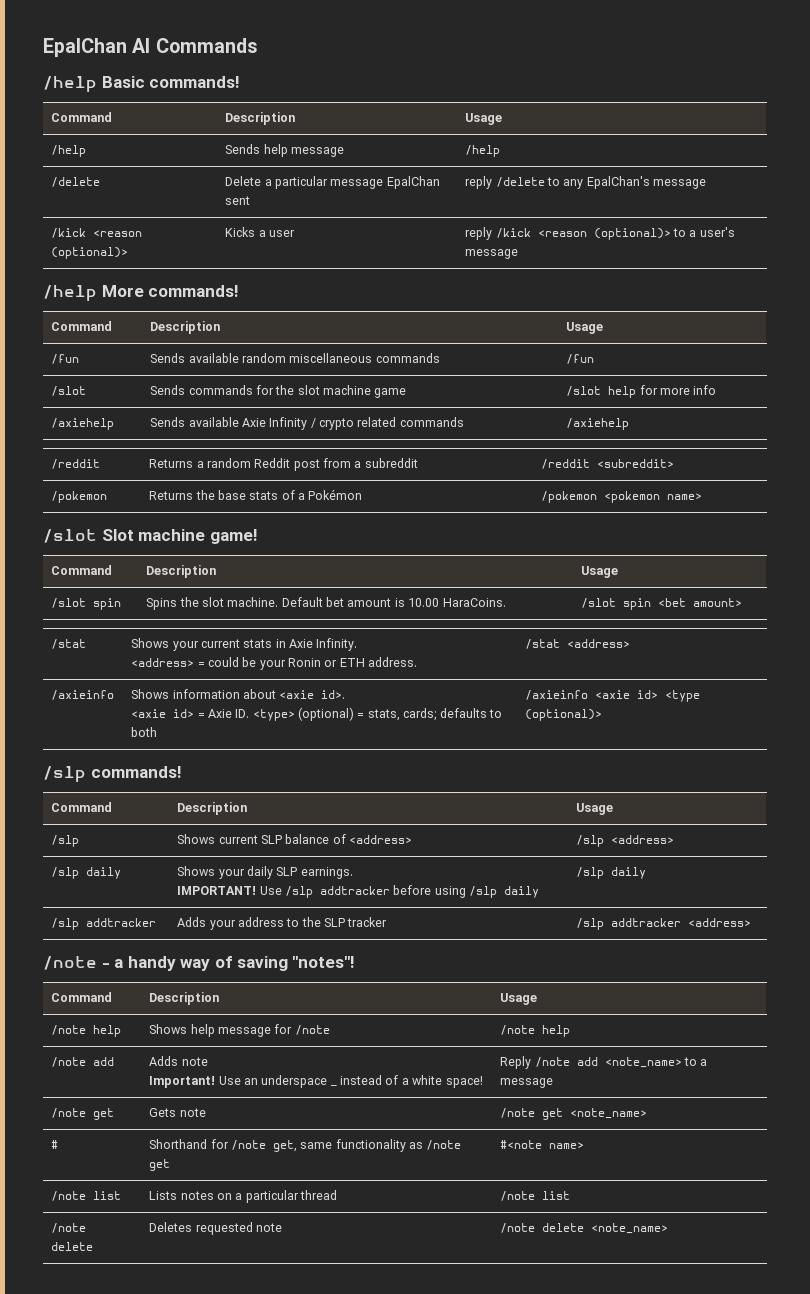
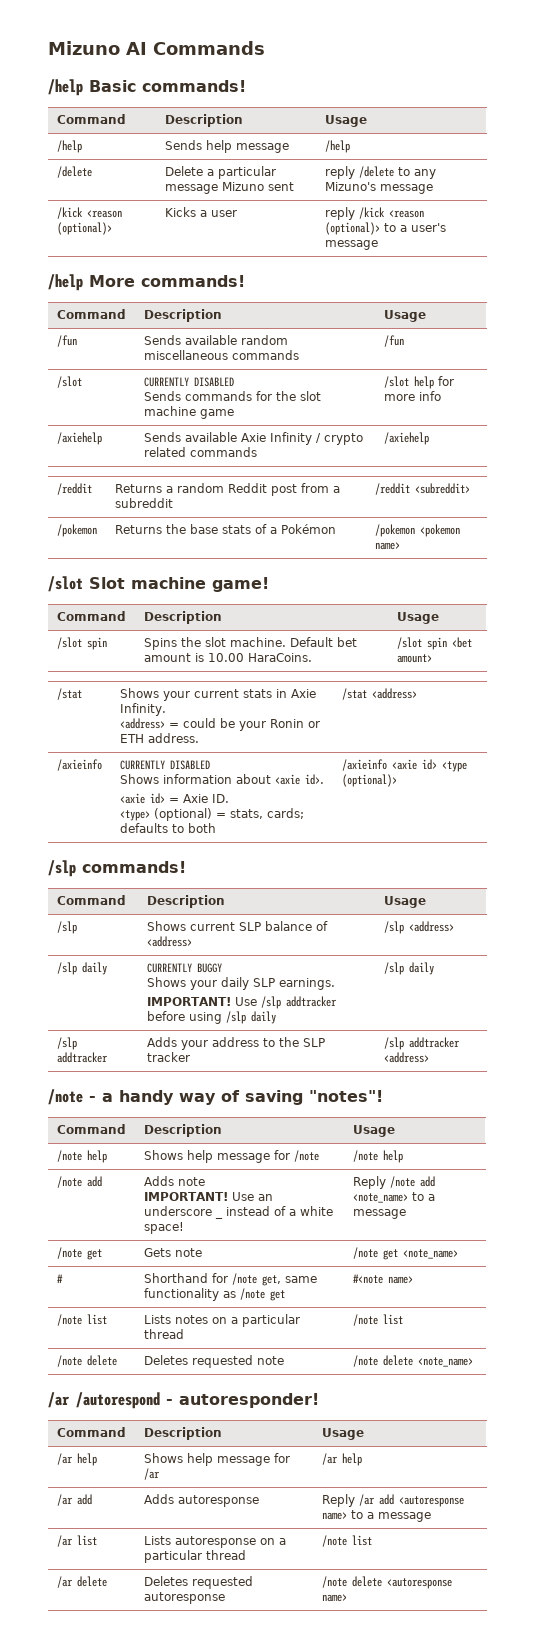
- EpalChan AI Commands
+ Mizuno AI Commands
- /delete | Delete a particular message EpalChan sent | reply /delete to any EpalChan's message
+ /delete | Delete a particular message Mizuno sent | reply /delete to any Mizuno's message
- /slot | Sends commands for the slot machine game | /slot help for more info
+ /slot | CURRENTLY DISABLED
+ Sends commands for the slot machine game | /slot help for more info
- /axieinfo | Shows information about <axie id>.
- <axie id> = Axie ID. <type> (optional) = stats, cards; defaults to both | /axieinfo <axie id> <type (optional)>
+ /axieinfo | CURRENTLY DISABLED
+ Shows information about <axie id>.
+ <axie id> = Axie ID.
+ <type> (optional) = stats, cards; defaults to both | /axieinfo <axie id> <type (optional)>
- /slp daily | Shows your daily SLP earnings.
+ /slp daily | CURRENTLY BUGGY
+ Shows your daily SLP earnings.
  /note add | Adds note
- Important! Use an underspace _ instead of a white space! | Reply /note add <note_name> to a message
+ IMPORTANT! Use an underscore _ instead of a white space! | Reply /note add <note_name> to a message
+ /ar /autorespond - autoresponder!
+ Command | Description | Usage
+ /ar help | Shows help message for /ar | /ar help
+ /ar add | Adds autoresponse | Reply /ar add <autoresponse name> to a message
+ /ar list | Lists autoresponse on a particular thread | /note list
+ /ar delete | Deletes requested autoresponse | /note delete <autoresponse name>

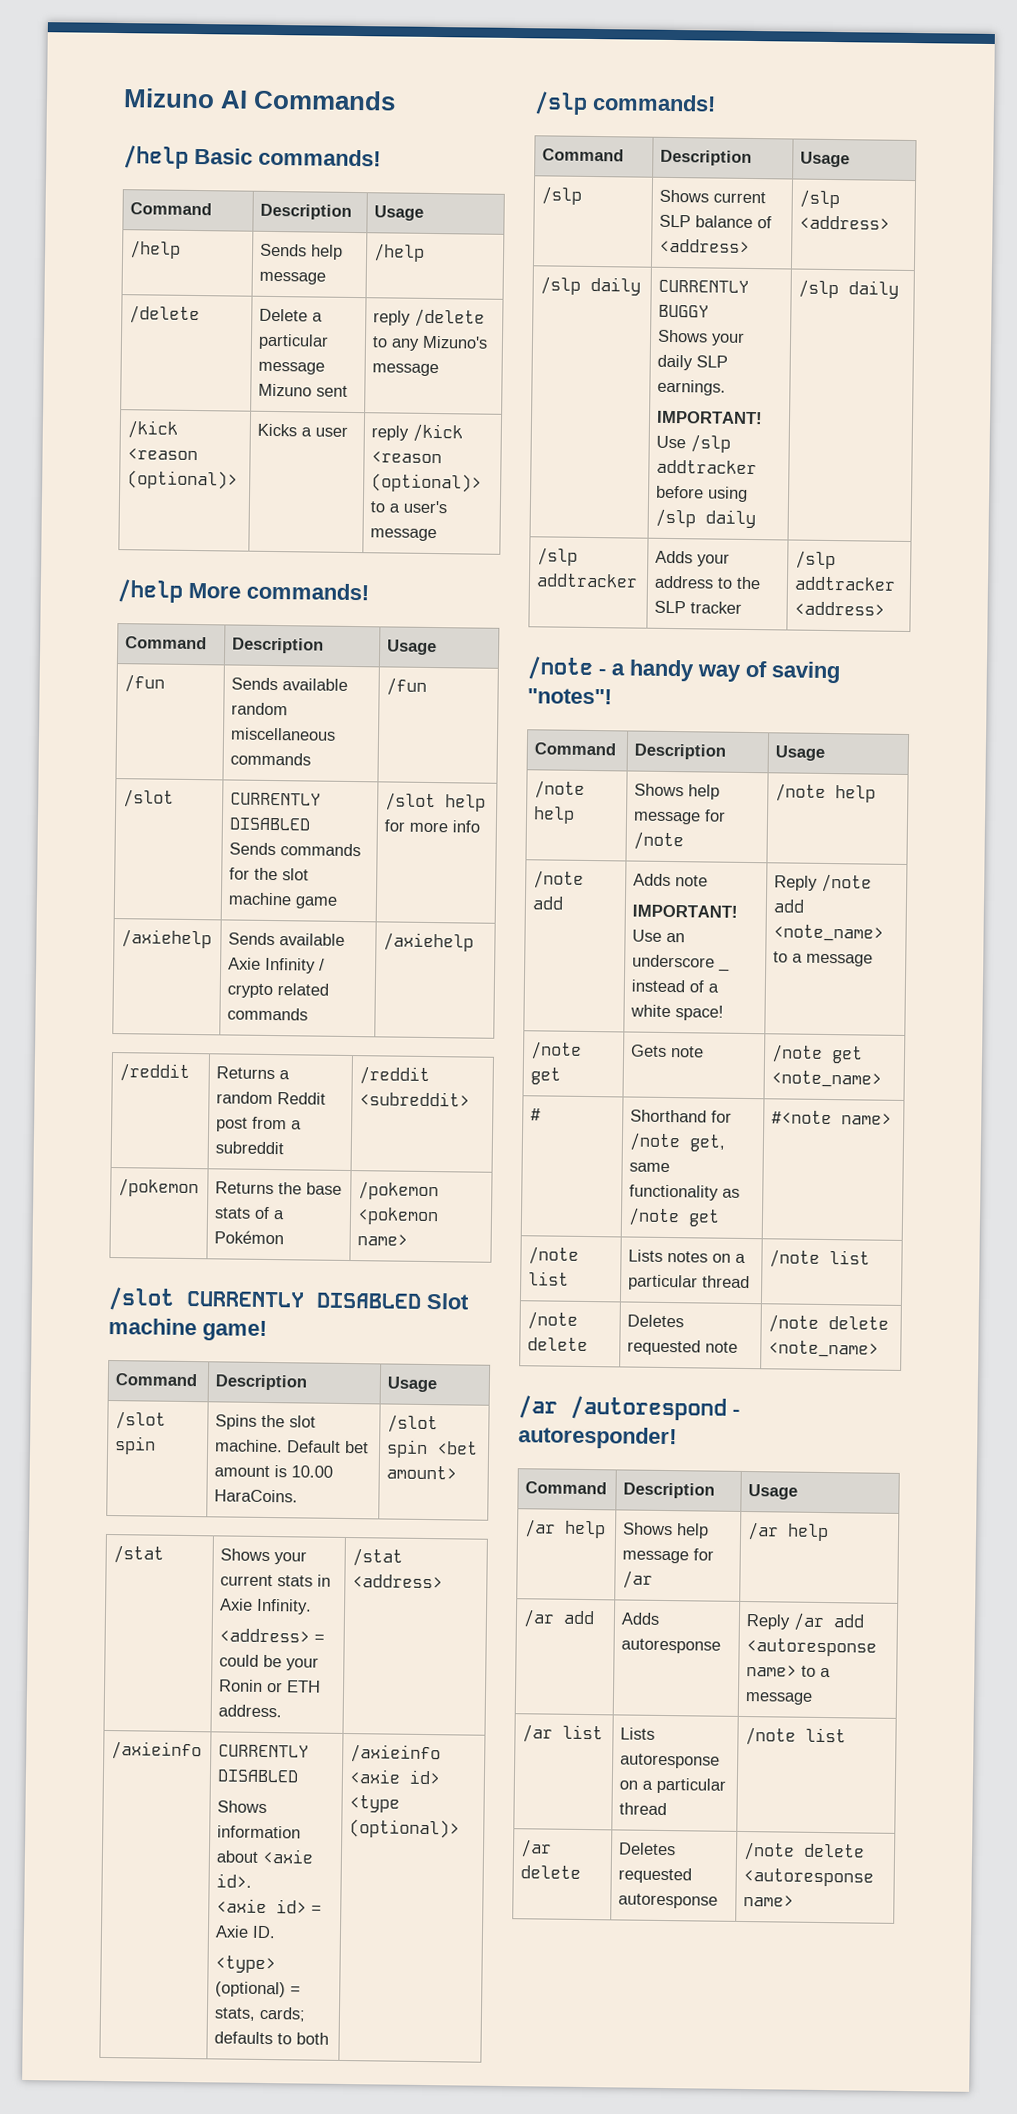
- /slot Slot machine game!
+ /slot CURRENTLY DISABLED Slot machine game!

